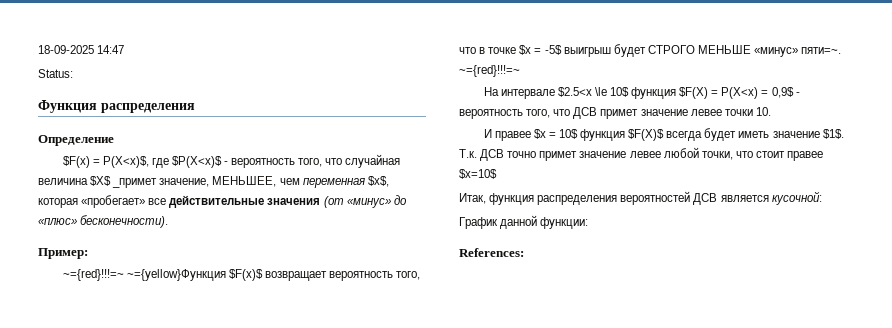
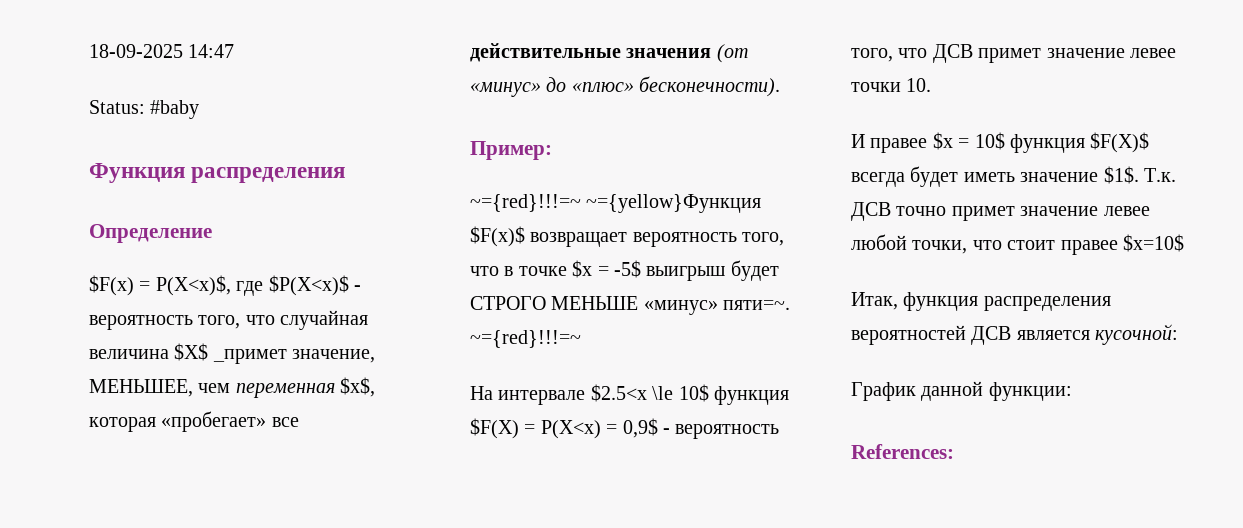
- Status:
+ Status: #baby

